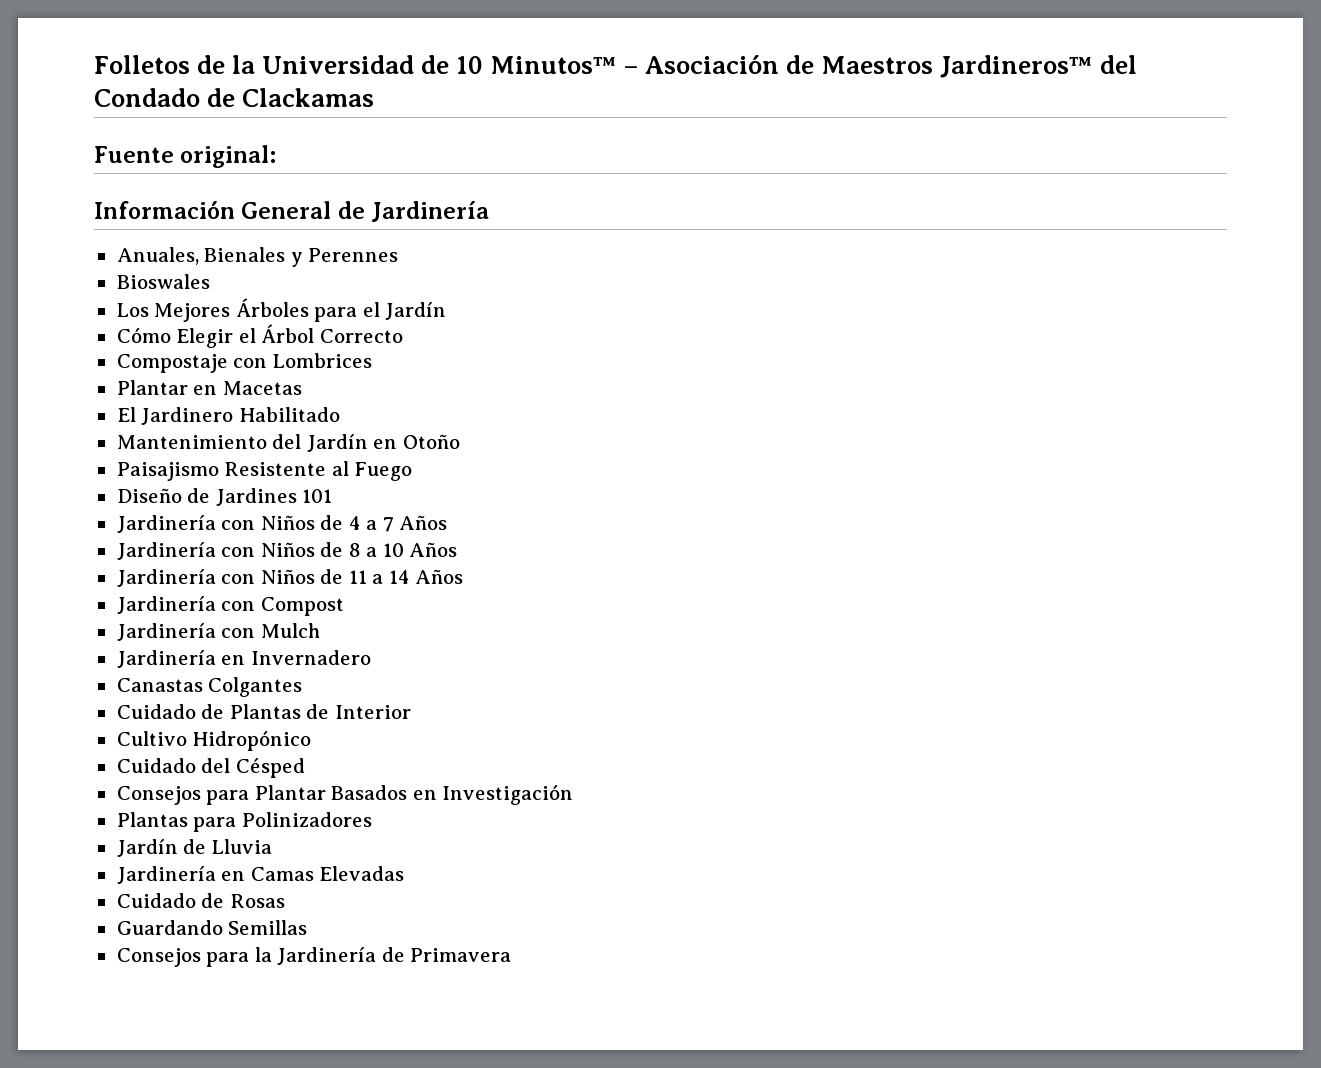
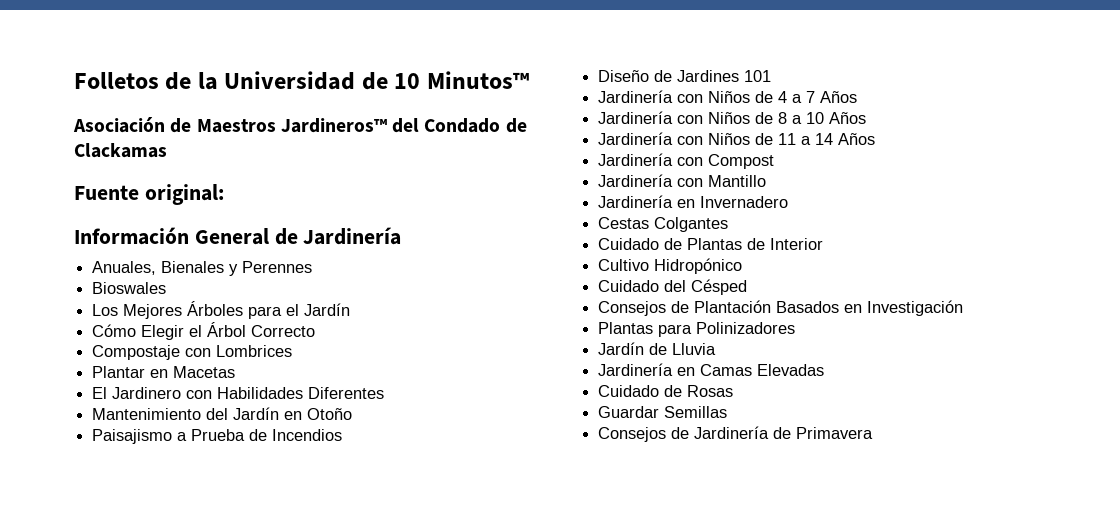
- Folletos de la Universidad de 10 Minutos™ – Asociación de Maestros Jardineros™ del Condado de Clackamas
+ Folletos de la Universidad de 10 Minutos™
+ Asociación de Maestros Jardineros™ del Condado de Clackamas
- El Jardinero Habilitado
+ El Jardinero con Habilidades Diferentes
- Paisajismo Resistente al Fuego
+ Paisajismo a Prueba de Incendios
- Jardinería con Mulch
+ Jardinería con Mantillo
- Canastas Colgantes
+ Cestas Colgantes
- Consejos para Plantar Basados en Investigación
+ Consejos de Plantación Basados en Investigación
- Guardando Semillas
+ Guardar Semillas
- Consejos para la Jardinería de Primavera
+ Consejos de Jardinería de Primavera

